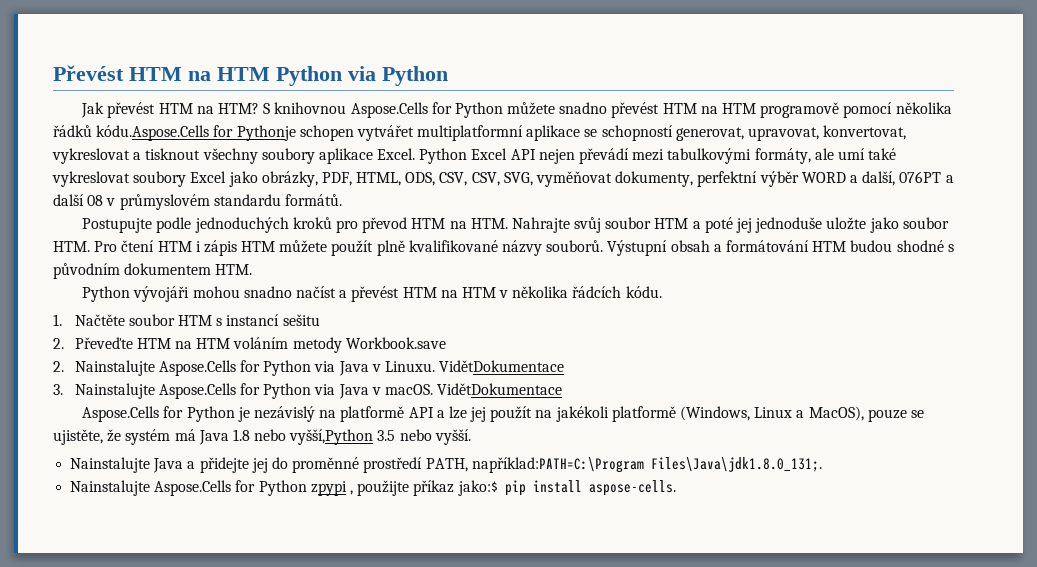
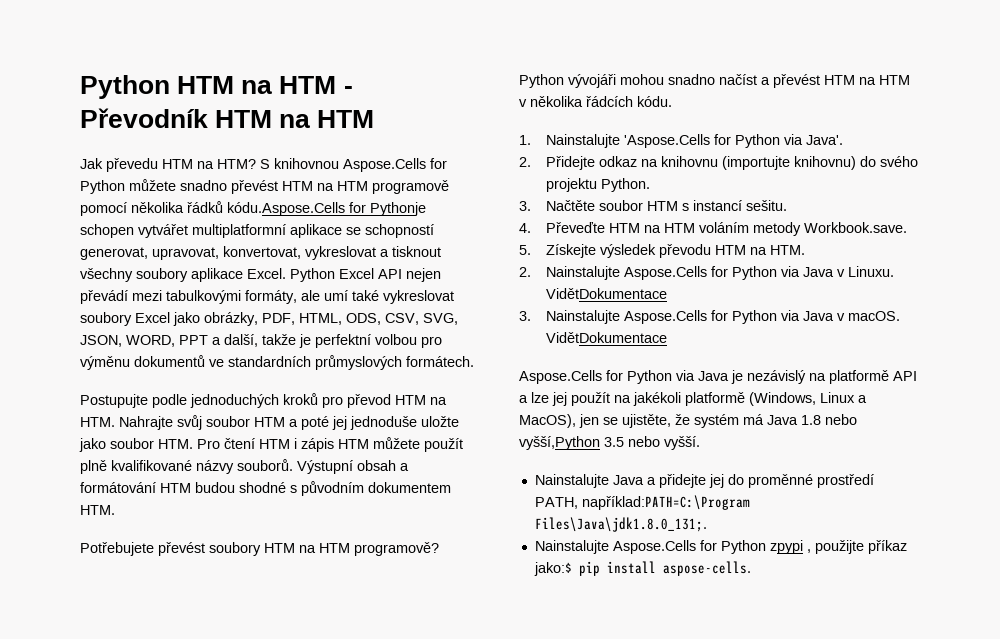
- Převést HTM na HTM Python via Python
+ Python HTM na HTM - Převodník HTM na HTM
- Jak převést HTM na HTM?
+ Jak převedu HTM na HTM?
- Python Excel API nejen převádí mezi tabulkovými formáty, ale umí také vykreslovat soubory Excel jako obrázky, PDF, HTML, ODS, CSV, CSV, SVG, vyměňovat dokumenty, perfektní výběr WORD a další, 076PT a další 08 v průmyslovém standardu formátů.
+ Python Excel API nejen převádí mezi tabulkovými formáty, ale umí také vykreslovat soubory Excel jako obrázky, PDF, HTML, ODS, CSV, SVG, JSON, WORD, PPT a další, takže je perfektní volbou pro výměnu dokumentů ve standardních průmyslových formátech.
+ Potřebujete převést soubory HTM na HTM programově?
- 1. Načtěte soubor HTM s instancí sešitu
- 2. Převeďte HTM na HTM voláním metody Workbook.save
+ 1. Nainstalujte 'Aspose.Cells for Python via Java'.
+ 2. Přidejte odkaz na knihovnu (importujte knihovnu) do svého projektu Python.
+ 3. Načtěte soubor HTM s instancí sešitu.
+ 4. Převeďte HTM na HTM voláním metody Workbook.save.
+ 5. Získejte výsledek převodu HTM na HTM.
- Aspose.Cells for Python je nezávislý na platformě API a lze jej použít na jakékoli platformě (Windows, Linux a MacOS), pouze se ujistěte, že systém má Java 1.8 nebo vyšší,Python 3.5 nebo vyšší.
+ Aspose.Cells for Python via Java je nezávislý na platformě API a lze jej použít na jakékoli platformě (Windows, Linux a MacOS), jen se ujistěte, že systém má Java 1.8 nebo vyšší,Python 3.5 nebo vyšší.

